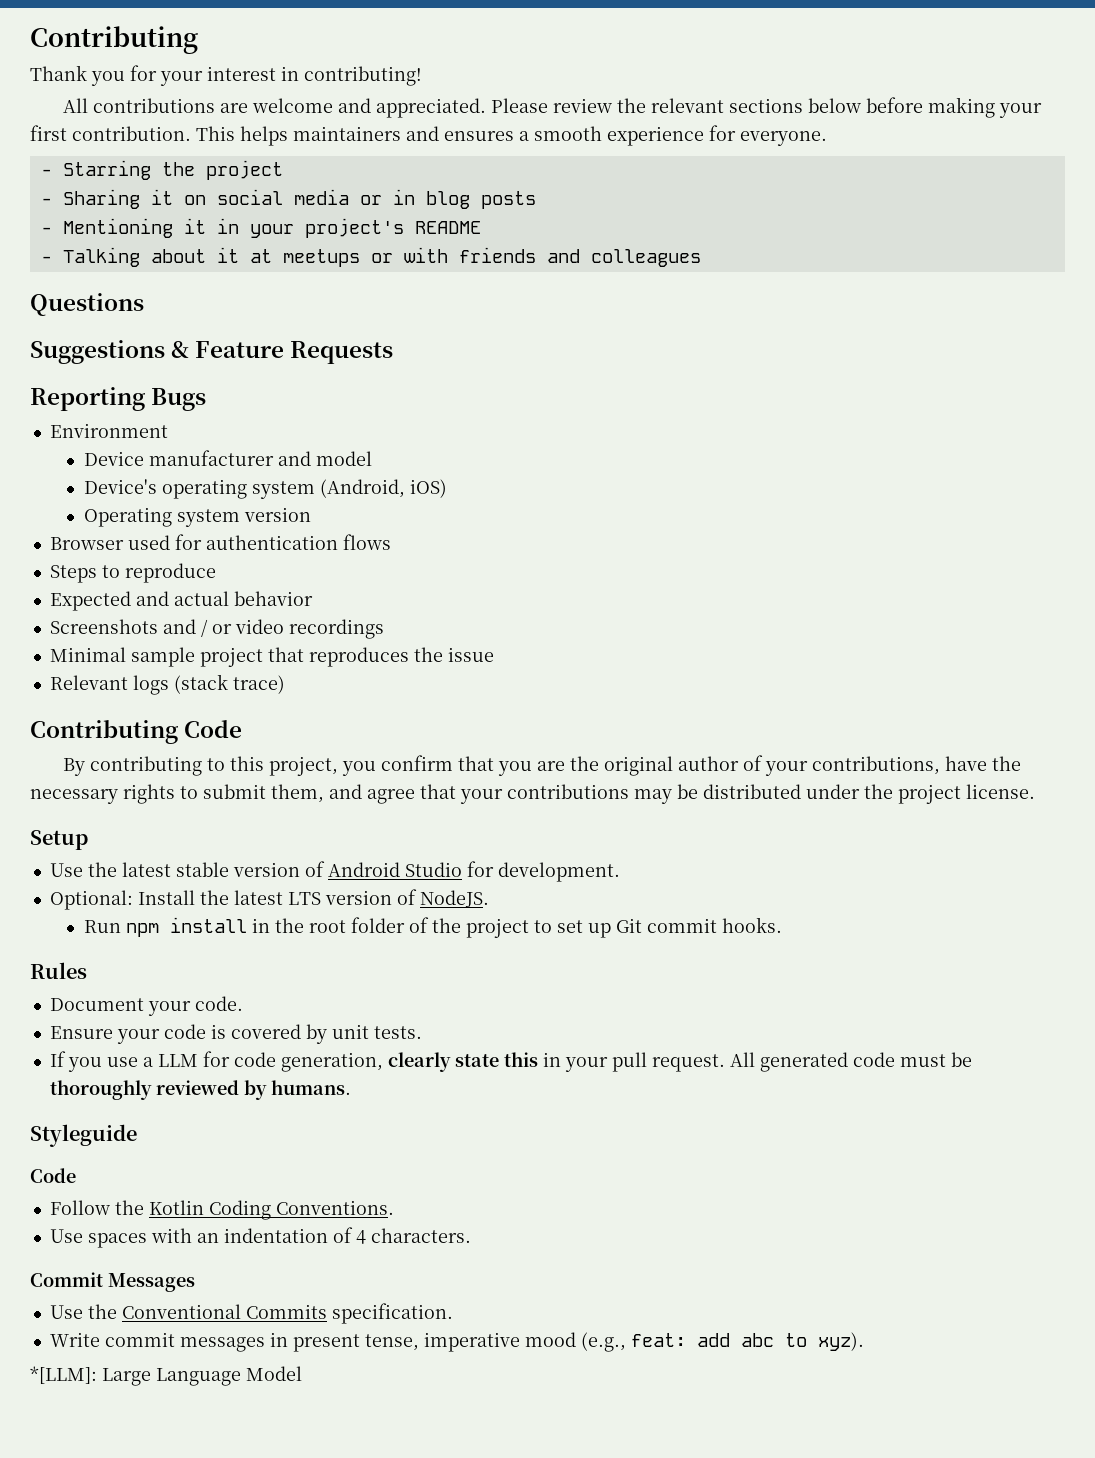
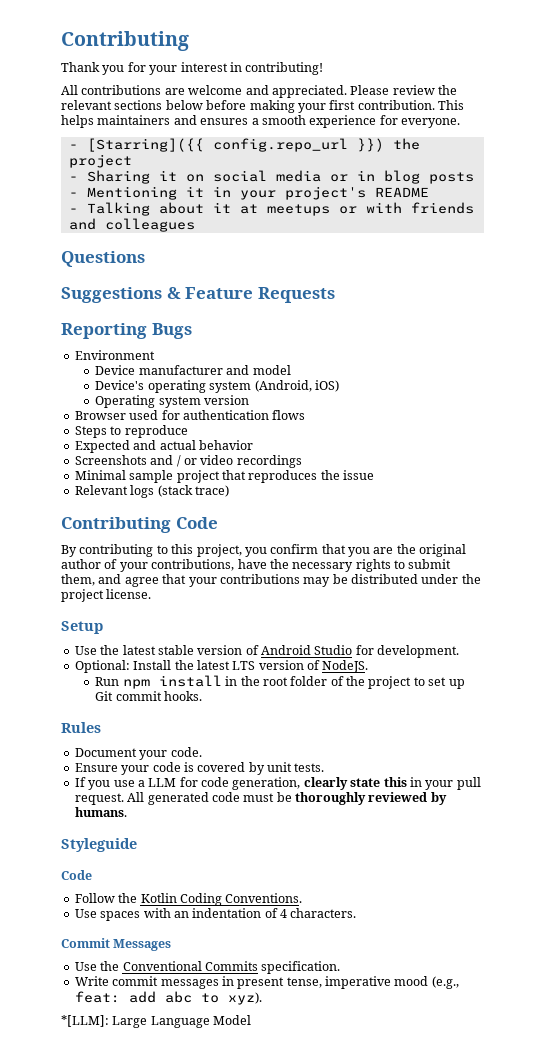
- - Starring the project
+ - [Starring]({{ config.repo_url }}) the project

